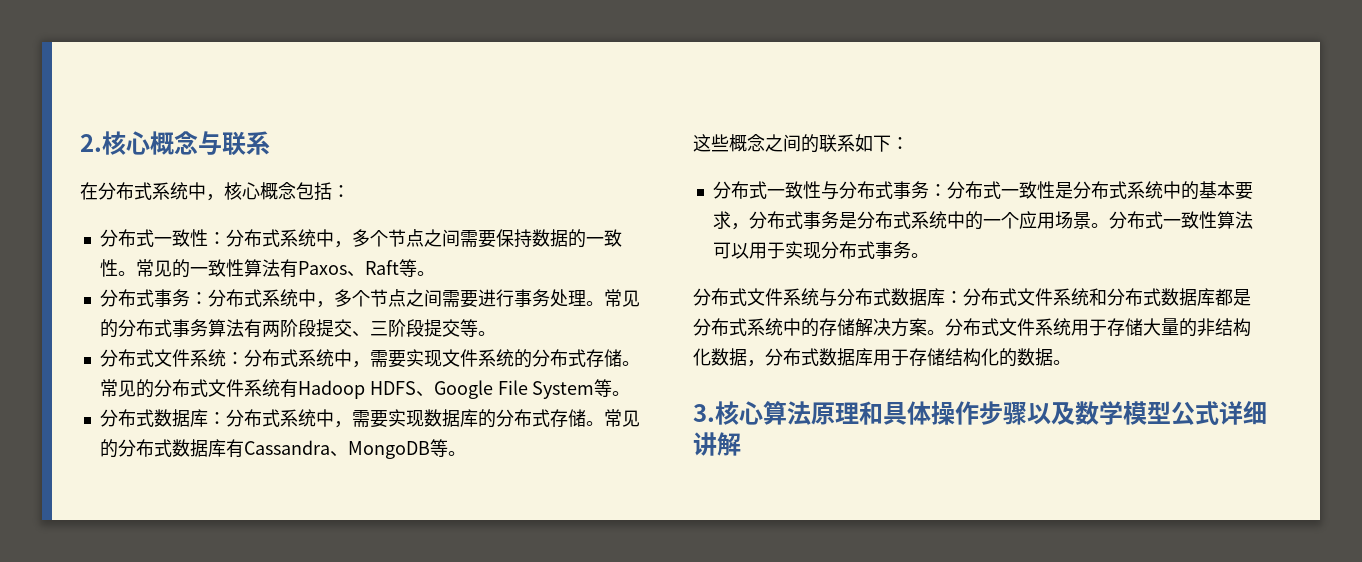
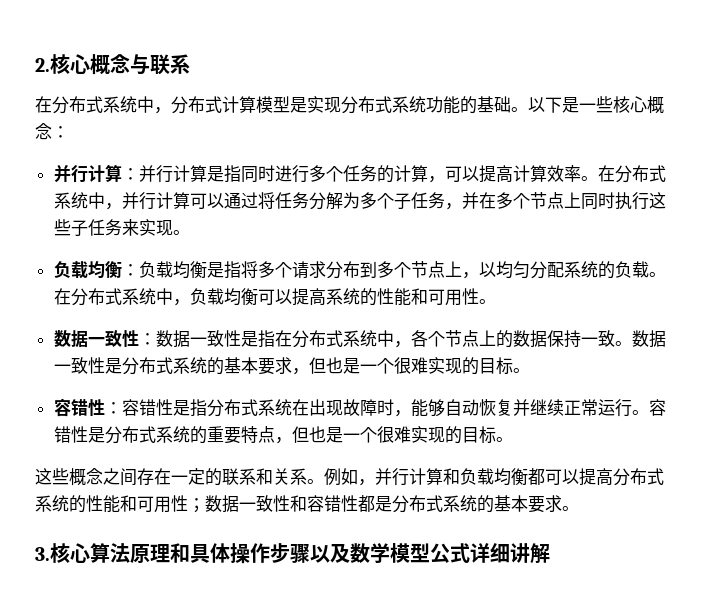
- 在分布式系统中，核心概念包括：
- 分布式一致性：分布式系统中，多个节点之间需要保持数据的一致性。常见的一致性算法有Paxos、Raft等。
- 分布式事务：分布式系统中，多个节点之间需要进行事务处理。常见的分布式事务算法有两阶段提交、三阶段提交等。
- 分布式文件系统：分布式系统中，需要实现文件系统的分布式存储。常见的分布式文件系统有Hadoop HDFS、Google File System等。
- 分布式数据库：分布式系统中，需要实现数据库的分布式存储。常见的分布式数据库有Cassandra、MongoDB等。
- 这些概念之间的联系如下：
- 分布式一致性与分布式事务：分布式一致性是分布式系统中的基本要求，分布式事务是分布式系统中的一个应用场景。分布式一致性算法可以用于实现分布式事务。
- 分布式文件系统与分布式数据库：分布式文件系统和分布式数据库都是分布式系统中的存储解决方案。分布式文件系统用于存储大量的非结构化数据，分布式数据库用于存储结构化的数据。
+ 在分布式系统中，分布式计算模型是实现分布式系统功能的基础。以下是一些核心概念：
+ 并行计算：并行计算是指同时进行多个任务的计算，可以提高计算效率。在分布式系统中，并行计算可以通过将任务分解为多个子任务，并在多个节点上同时执行这些子任务来实现。
+ 负载均衡：负载均衡是指将多个请求分布到多个节点上，以均匀分配系统的负载。在分布式系统中，负载均衡可以提高系统的性能和可用性。
+ 数据一致性：数据一致性是指在分布式系统中，各个节点上的数据保持一致。数据一致性是分布式系统的基本要求，但也是一个很难实现的目标。
+ 容错性：容错性是指分布式系统在出现故障时，能够自动恢复并继续正常运行。容错性是分布式系统的重要特点，但也是一个很难实现的目标。
+ 这些概念之间存在一定的联系和关系。例如，并行计算和负载均衡都可以提高分布式系统的性能和可用性；数据一致性和容错性都是分布式系统的基本要求。

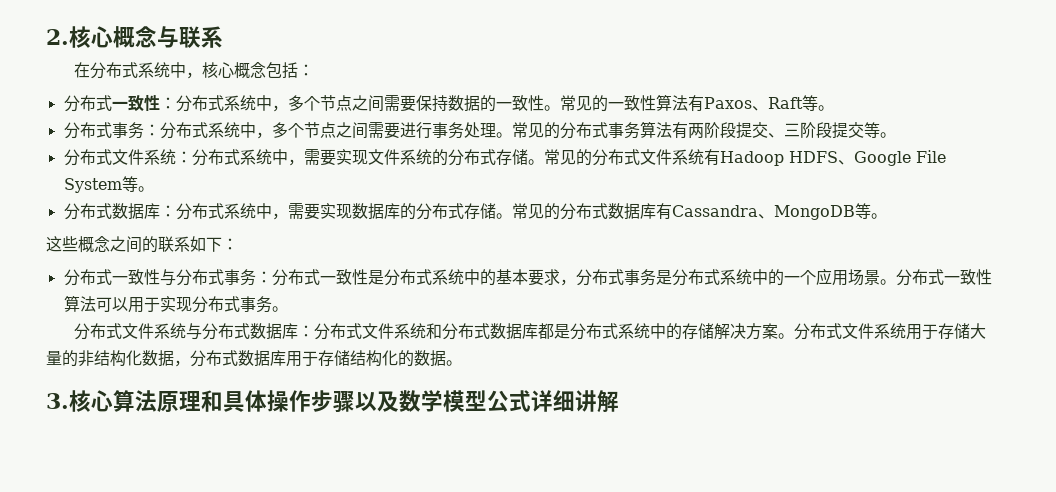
- 在分布式系统中，分布式计算模型是实现分布式系统功能的基础。以下是一些核心概念：
- 并行计算：并行计算是指同时进行多个任务的计算，可以提高计算效率。在分布式系统中，并行计算可以通过将任务分解为多个子任务，并在多个节点上同时执行这些子任务来实现。
- 负载均衡：负载均衡是指将多个请求分布到多个节点上，以均匀分配系统的负载。在分布式系统中，负载均衡可以提高系统的性能和可用性。
- 数据一致性：数据一致性是指在分布式系统中，各个节点上的数据保持一致。数据一致性是分布式系统的基本要求，但也是一个很难实现的目标。
- 容错性：容错性是指分布式系统在出现故障时，能够自动恢复并继续正常运行。容错性是分布式系统的重要特点，但也是一个很难实现的目标。
- 这些概念之间存在一定的联系和关系。例如，并行计算和负载均衡都可以提高分布式系统的性能和可用性；数据一致性和容错性都是分布式系统的基本要求。
+ 在分布式系统中，核心概念包括：
+ 分布式一致性：分布式系统中，多个节点之间需要保持数据的一致性。常见的一致性算法有Paxos、Raft等。
+ 分布式事务：分布式系统中，多个节点之间需要进行事务处理。常见的分布式事务算法有两阶段提交、三阶段提交等。
+ 分布式文件系统：分布式系统中，需要实现文件系统的分布式存储。常见的分布式文件系统有Hadoop HDFS、Google File System等。
+ 分布式数据库：分布式系统中，需要实现数据库的分布式存储。常见的分布式数据库有Cassandra、MongoDB等。
+ 这些概念之间的联系如下：
+ 分布式一致性与分布式事务：分布式一致性是分布式系统中的基本要求，分布式事务是分布式系统中的一个应用场景。分布式一致性算法可以用于实现分布式事务。
+ 分布式文件系统与分布式数据库：分布式文件系统和分布式数据库都是分布式系统中的存储解决方案。分布式文件系统用于存储大量的非结构化数据，分布式数据库用于存储结构化的数据。

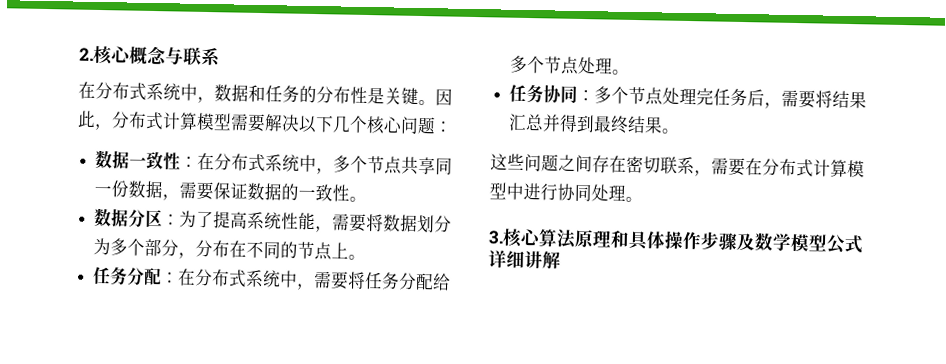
- 在分布式系统中，核心概念包括：
- 分布式一致性：分布式系统中，多个节点之间需要保持数据的一致性。常见的一致性算法有Paxos、Raft等。
- 分布式事务：分布式系统中，多个节点之间需要进行事务处理。常见的分布式事务算法有两阶段提交、三阶段提交等。
- 分布式文件系统：分布式系统中，需要实现文件系统的分布式存储。常见的分布式文件系统有Hadoop HDFS、Google File System等。
- 分布式数据库：分布式系统中，需要实现数据库的分布式存储。常见的分布式数据库有Cassandra、MongoDB等。
- 这些概念之间的联系如下：
- 分布式一致性与分布式事务：分布式一致性是分布式系统中的基本要求，分布式事务是分布式系统中的一个应用场景。分布式一致性算法可以用于实现分布式事务。
- 分布式文件系统与分布式数据库：分布式文件系统和分布式数据库都是分布式系统中的存储解决方案。分布式文件系统用于存储大量的非结构化数据，分布式数据库用于存储结构化的数据。
+ 在分布式系统中，数据和任务的分布性是关键。因此，分布式计算模型需要解决以下几个核心问题：
+ 数据一致性：在分布式系统中，多个节点共享同一份数据，需要保证数据的一致性。
+ 数据分区：为了提高系统性能，需要将数据划分为多个部分，分布在不同的节点上。
+ 任务分配：在分布式系统中，需要将任务分配给多个节点处理。
+ 任务协同：多个节点处理完任务后，需要将结果汇总并得到最终结果。
+ 这些问题之间存在密切联系，需要在分布式计算模型中进行协同处理。
- 3.核心算法原理和具体操作步骤以及数学模型公式详细讲解
+ 3.核心算法原理和具体操作步骤及数学模型公式详细讲解

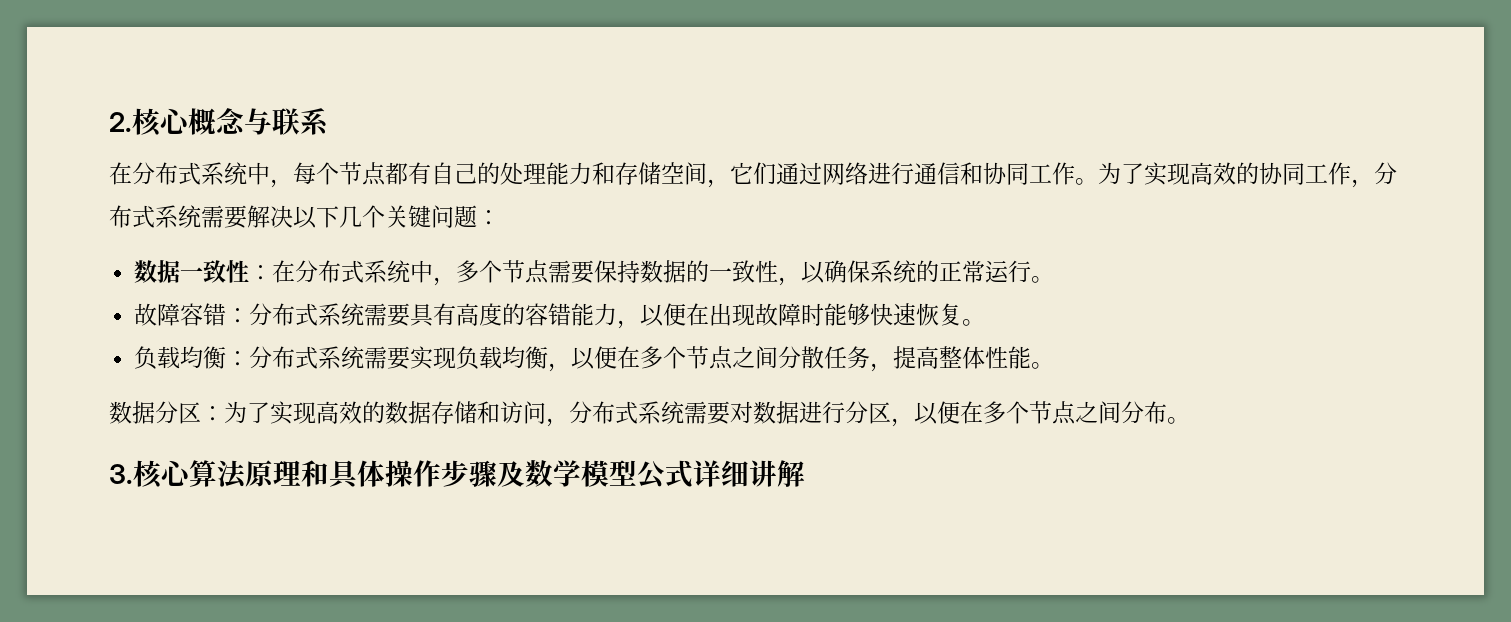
- 在分布式系统中，数据和任务的分布性是关键。因此，分布式计算模型需要解决以下几个核心问题：
+ 在分布式系统中，每个节点都有自己的处理能力和存储空间，它们通过网络进行通信和协同工作。为了实现高效的协同工作，分布式系统需要解决以下几个关键问题：
- 数据一致性：在分布式系统中，多个节点共享同一份数据，需要保证数据的一致性。
- 数据分区：为了提高系统性能，需要将数据划分为多个部分，分布在不同的节点上。
- 任务分配：在分布式系统中，需要将任务分配给多个节点处理。
- 任务协同：多个节点处理完任务后，需要将结果汇总并得到最终结果。
- 这些问题之间存在密切联系，需要在分布式计算模型中进行协同处理。
+ 数据一致性：在分布式系统中，多个节点需要保持数据的一致性，以确保系统的正常运行。
+ 故障容错：分布式系统需要具有高度的容错能力，以便在出现故障时能够快速恢复。
+ 负载均衡：分布式系统需要实现负载均衡，以便在多个节点之间分散任务，提高整体性能。
+ 数据分区：为了实现高效的数据存储和访问，分布式系统需要对数据进行分区，以便在多个节点之间分布。

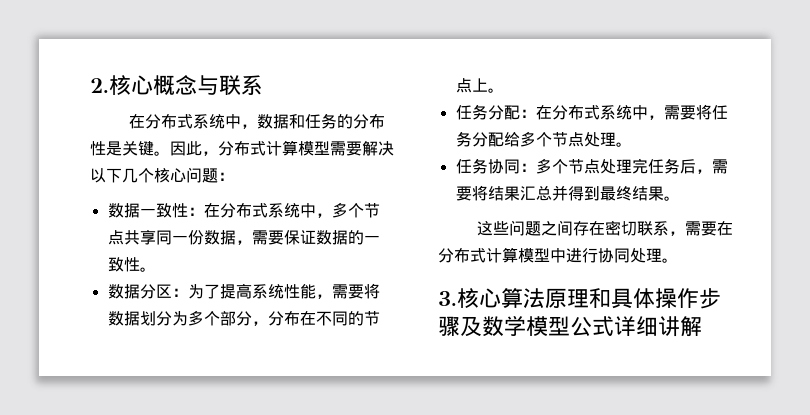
- 在分布式系统中，每个节点都有自己的处理能力和存储空间，它们通过网络进行通信和协同工作。为了实现高效的协同工作，分布式系统需要解决以下几个关键问题：
+ 在分布式系统中，数据和任务的分布性是关键。因此，分布式计算模型需要解决以下几个核心问题：
- 数据一致性：在分布式系统中，多个节点需要保持数据的一致性，以确保系统的正常运行。
- 故障容错：分布式系统需要具有高度的容错能力，以便在出现故障时能够快速恢复。
- 负载均衡：分布式系统需要实现负载均衡，以便在多个节点之间分散任务，提高整体性能。
- 数据分区：为了实现高效的数据存储和访问，分布式系统需要对数据进行分区，以便在多个节点之间分布。
+ 数据一致性：在分布式系统中，多个节点共享同一份数据，需要保证数据的一致性。
+ 数据分区：为了提高系统性能，需要将数据划分为多个部分，分布在不同的节点上。
+ 任务分配：在分布式系统中，需要将任务分配给多个节点处理。
+ 任务协同：多个节点处理完任务后，需要将结果汇总并得到最终结果。
+ 这些问题之间存在密切联系，需要在分布式计算模型中进行协同处理。

